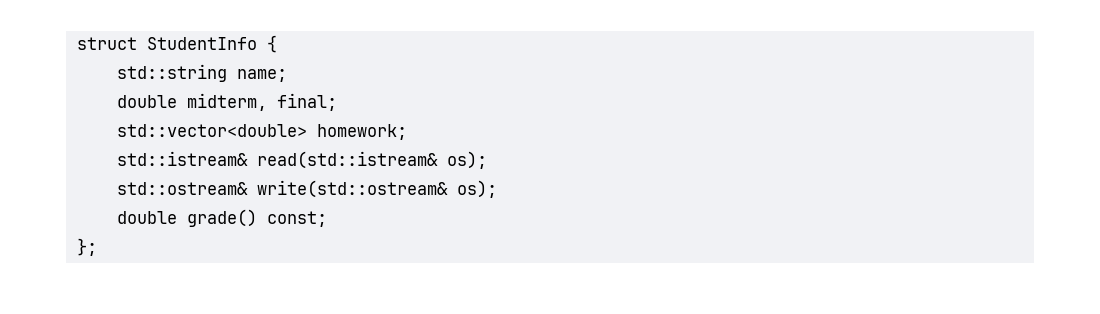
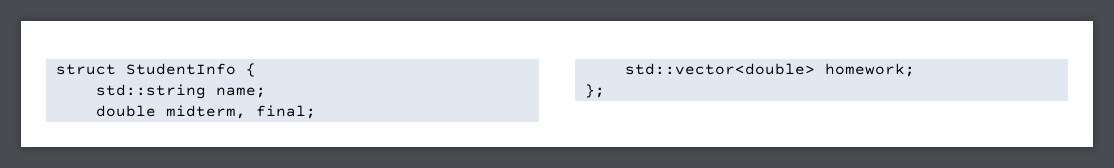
- std::istream& read(std::istream& os);
- std::ostream& write(std::ostream& os);
- double grade() const;

